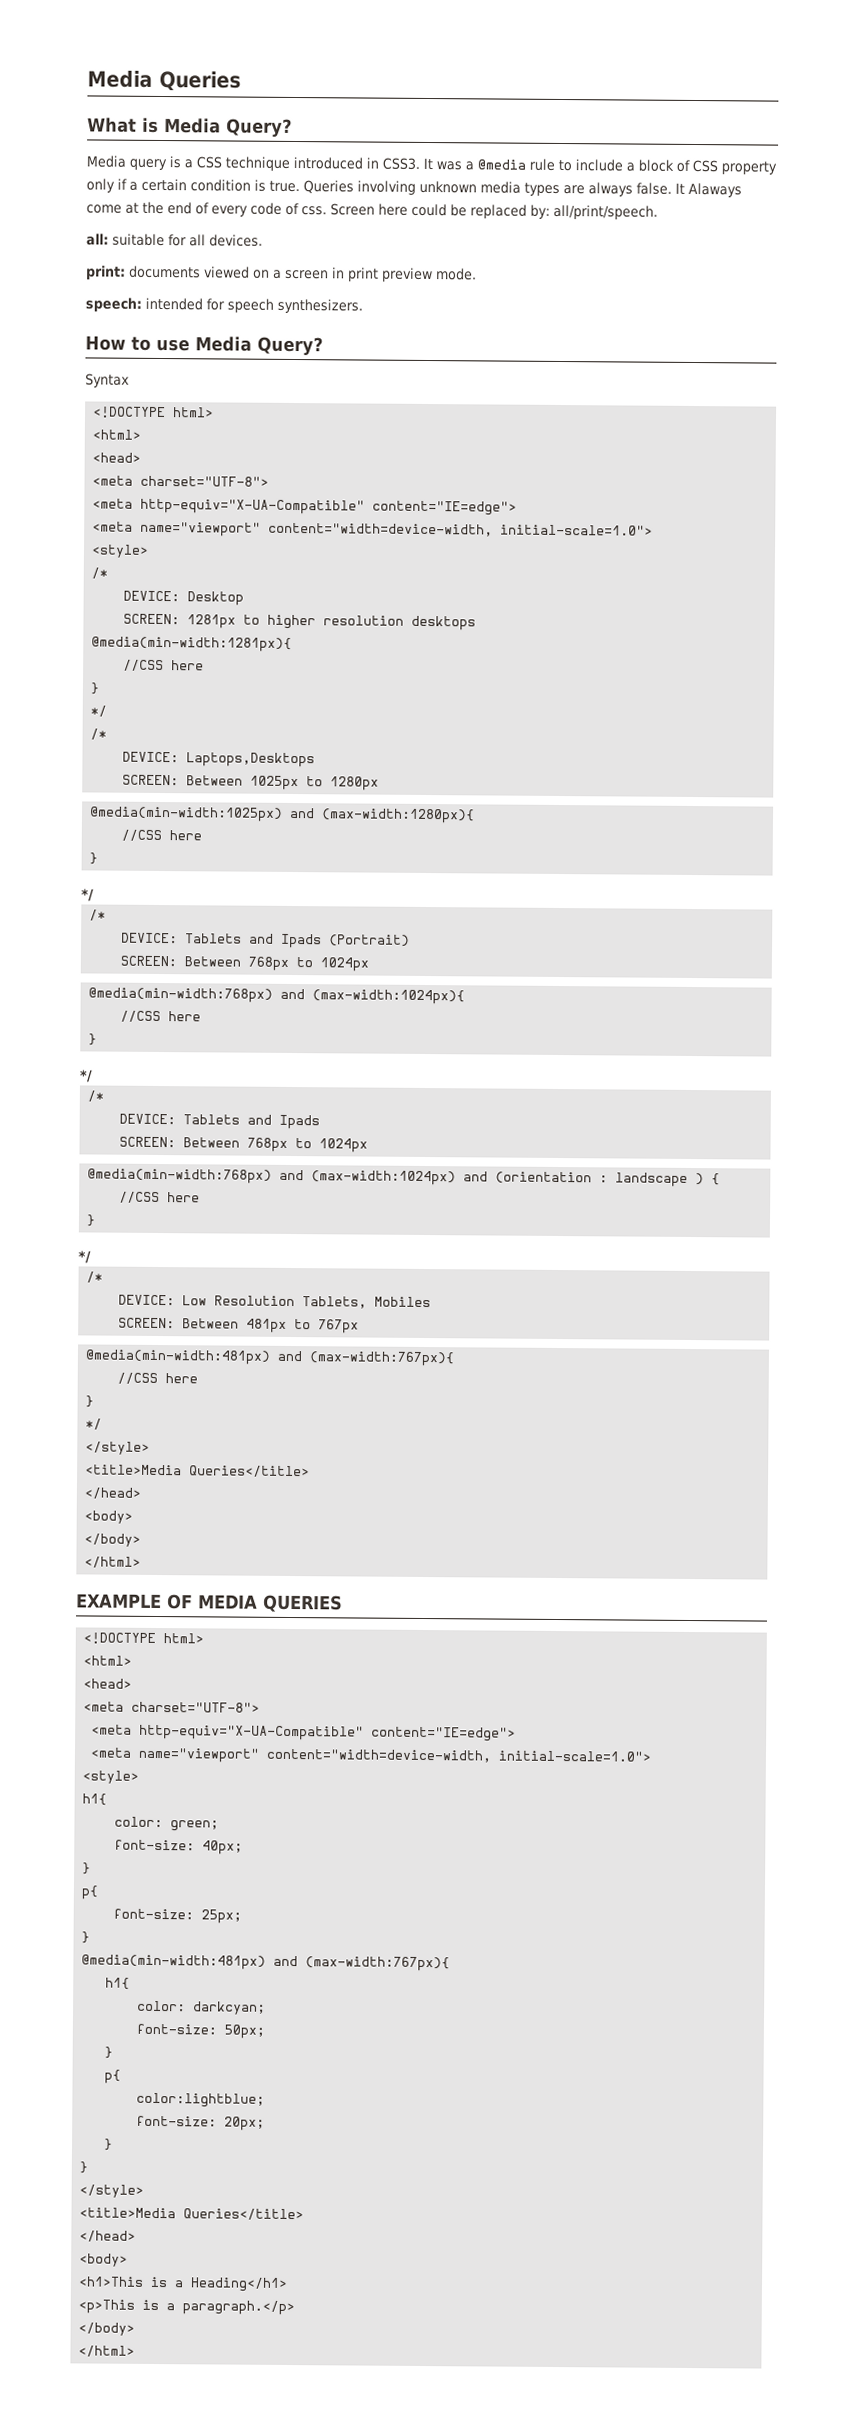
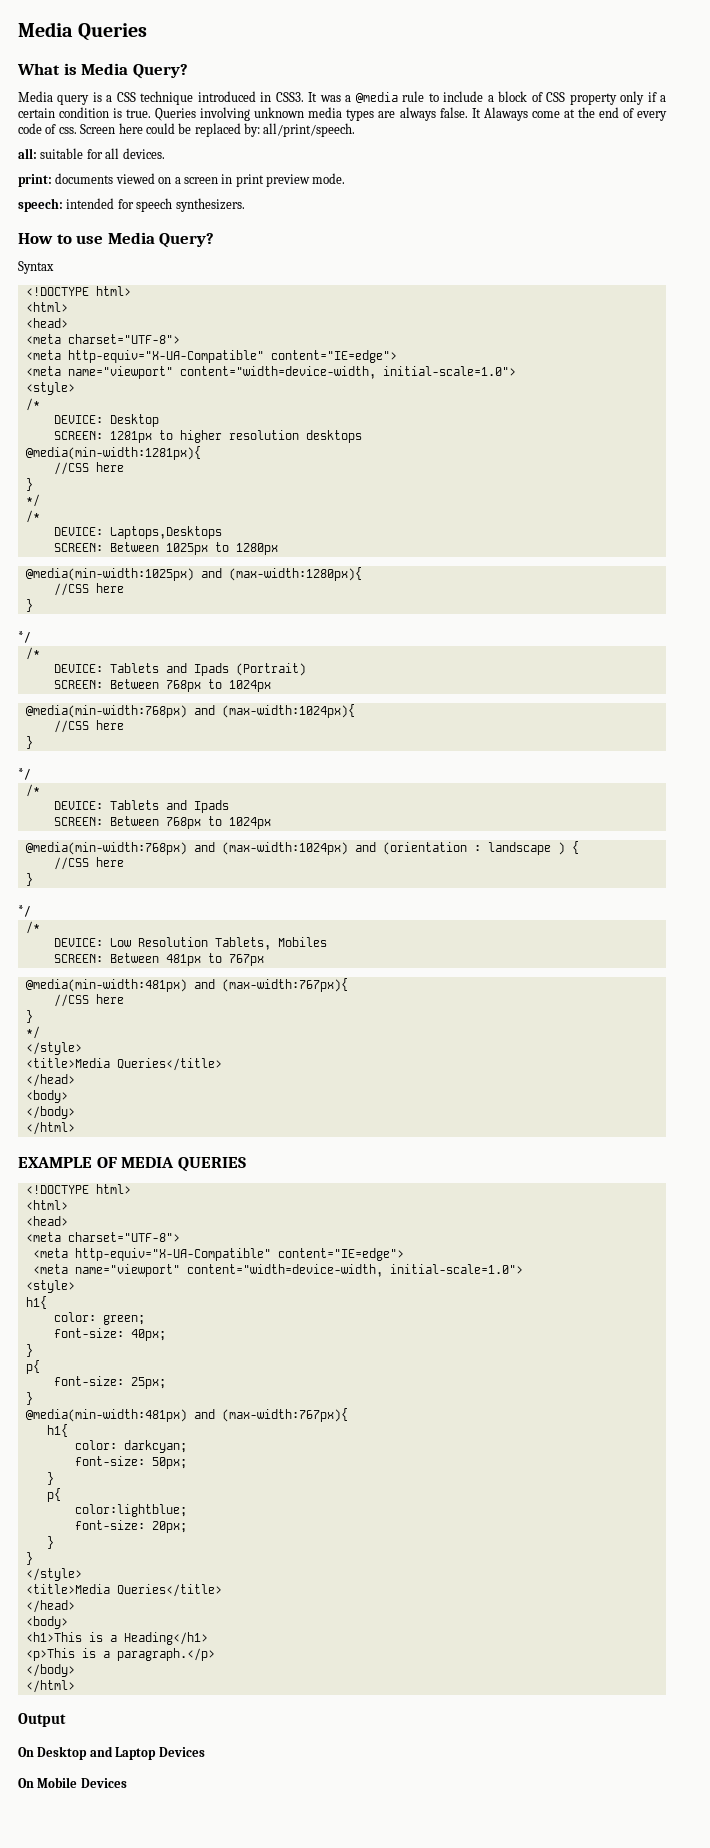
+ Output
+ On Desktop and Laptop Devices
+ On Mobile Devices

